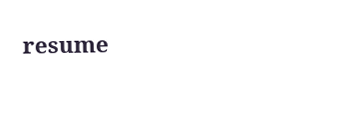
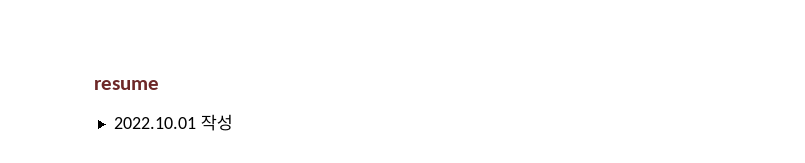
+ 2022.10.01 작성

